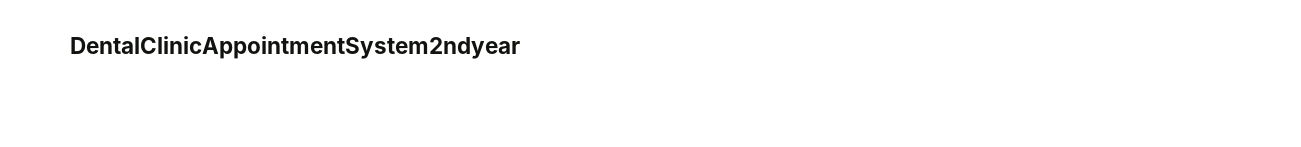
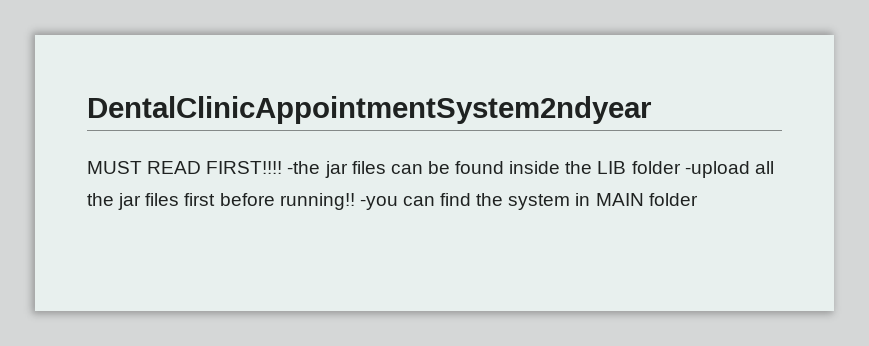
+ MUST READ FIRST!!!! -the jar files can be found inside the LIB folder -upload all the jar files first before running!! -you can find the system in MAIN folder

